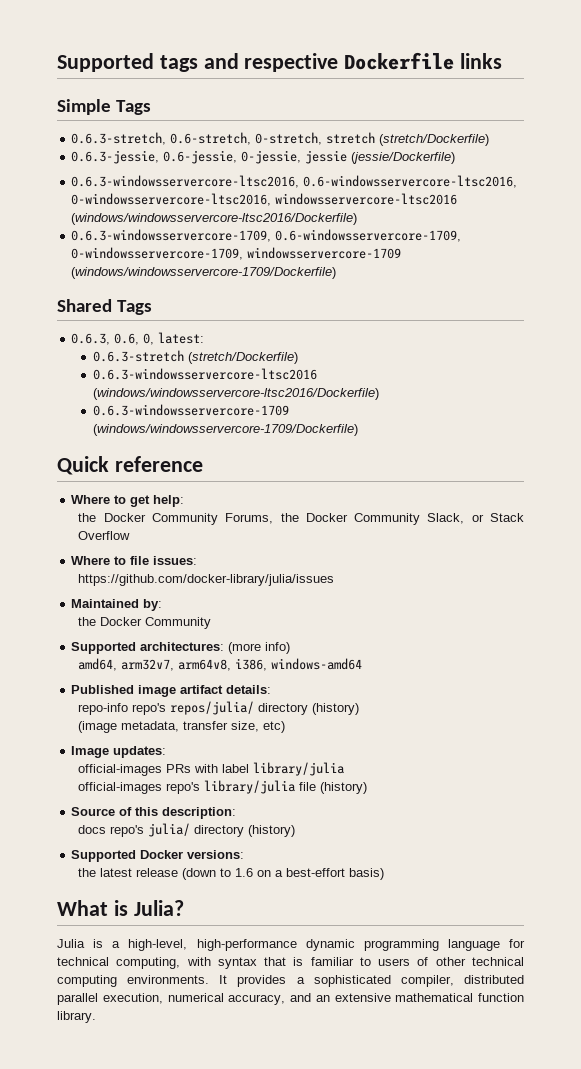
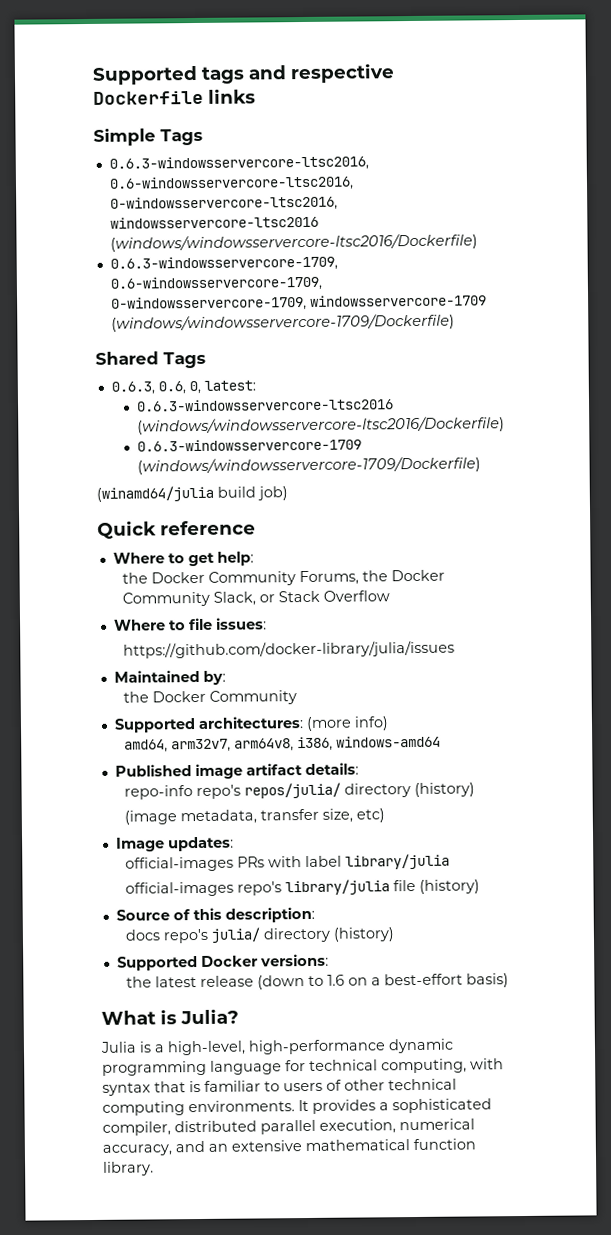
- 0.6.3-stretch, 0.6-stretch, 0-stretch, stretch (stretch/Dockerfile)
- 0.6.3-jessie, 0.6-jessie, 0-jessie, jessie (jessie/Dockerfile)
- 0.6.3-stretch (stretch/Dockerfile)
+ (winamd64/julia build job)

